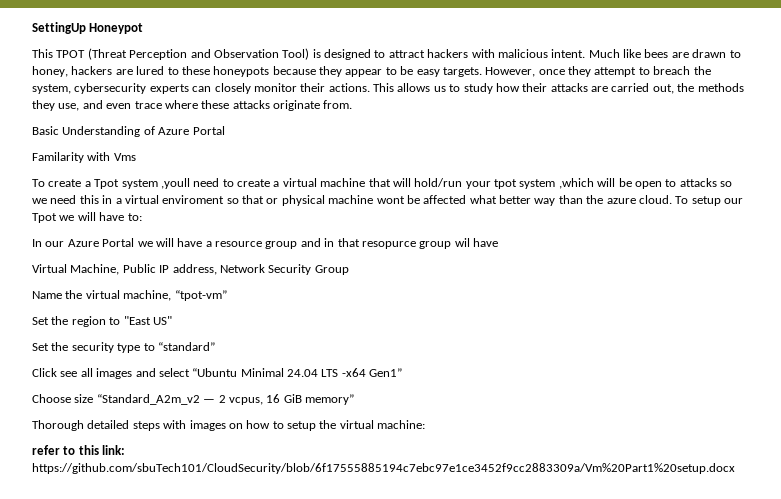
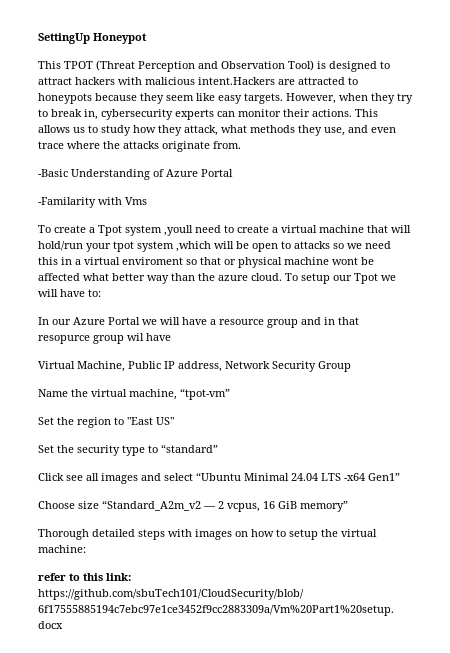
- This TPOT (Threat Perception and Observation Tool) is designed to attract hackers with malicious intent. Much like bees are drawn to honey, hackers are lured to these honeypots because they appear to be easy targets. However, once they attempt to breach the system, cybersecurity experts can closely monitor their actions.
+ This TPOT (Threat Perception and Observation Tool) is designed to attract hackers with malicious intent.Hackers are attracted to honeypots because they seem like easy targets. However, when they try to break in, cybersecurity experts can monitor their actions.
- This allows us to study how their attacks are carried out, the methods they use, and even trace where these attacks originate from.
+ This allows us to study how they attack, what methods they use, and even trace where the attacks originate from.
- Basic Understanding of Azure Portal
+ -Basic Understanding of Azure Portal
- Familarity with Vms
+ -Familarity with Vms

